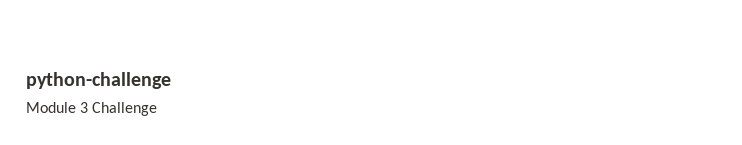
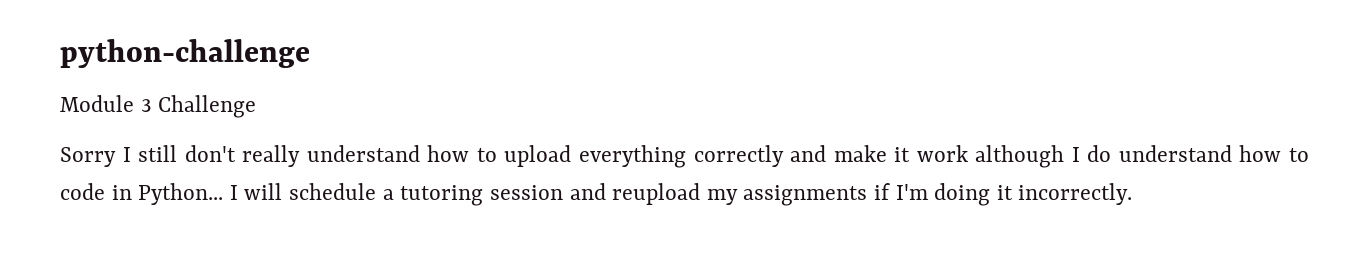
+ Sorry I still don't really understand how to upload everything correctly and make it work although I do understand how to code in Python... I will schedule a tutoring session and reupload my assignments if I'm doing it incorrectly.

